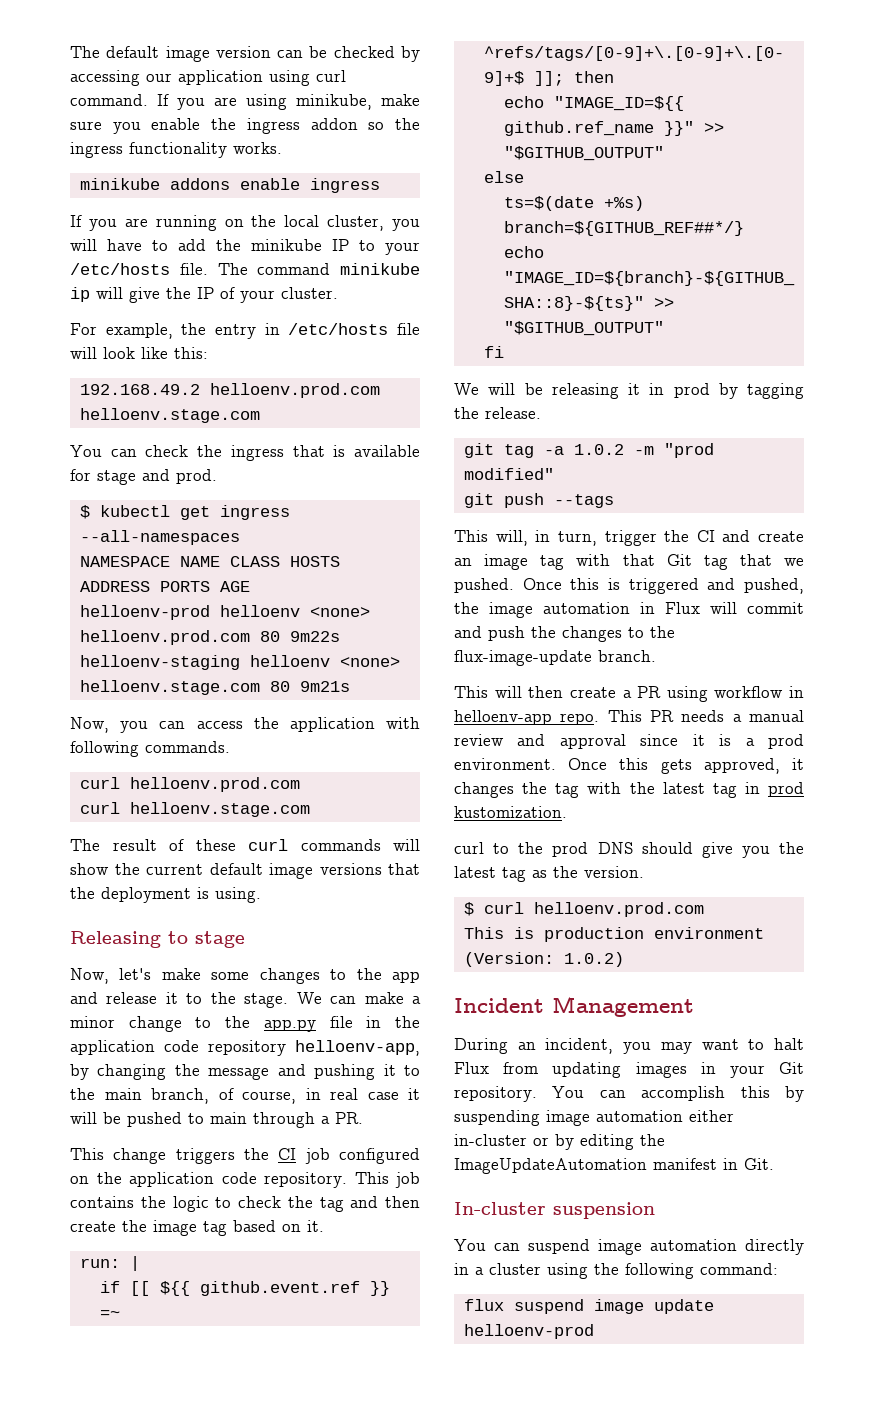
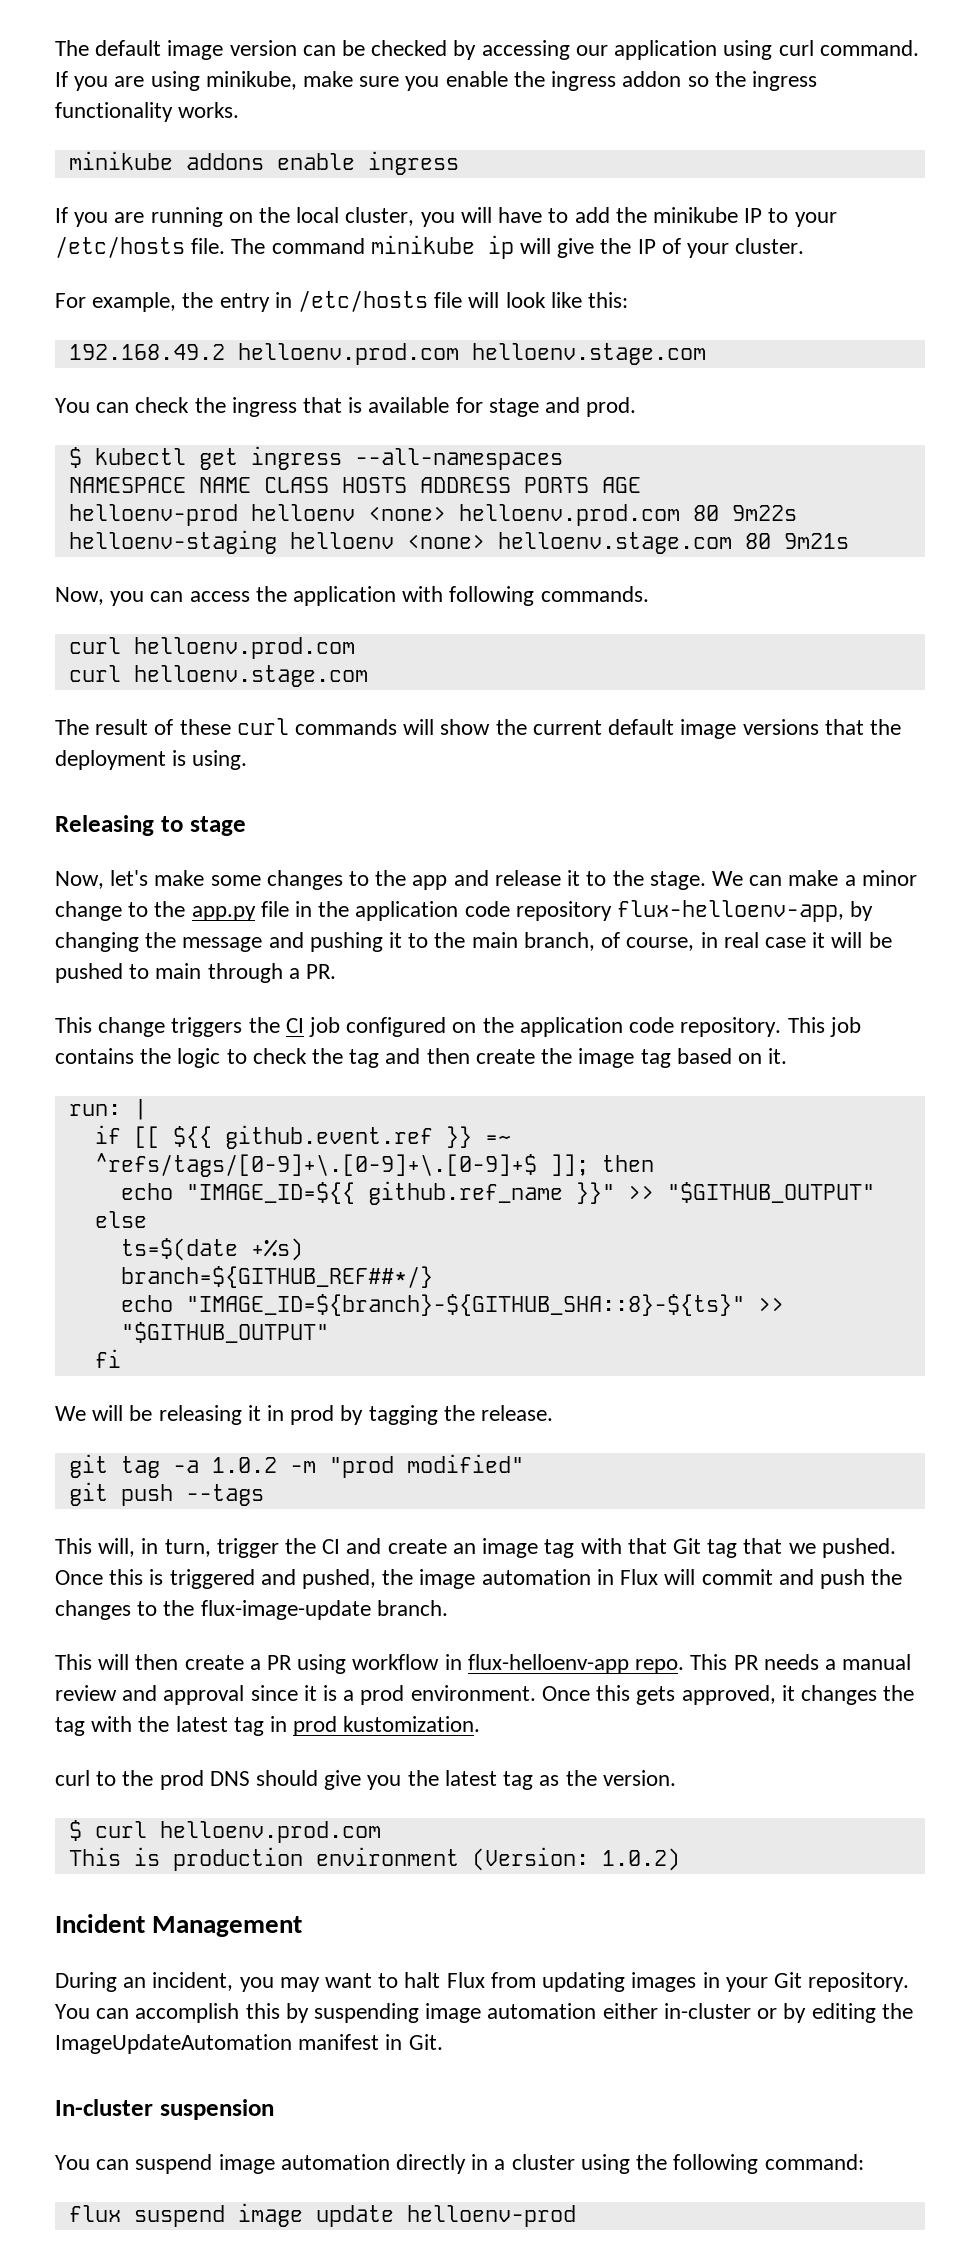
- We can make a minor change to the app.py file in the application code repository helloenv-app, by changing the message and pushing it to the main branch, of course, in real case it will be pushed to main through a PR.
+ We can make a minor change to the app.py file in the application code repository flux-helloenv-app, by changing the message and pushing it to the main branch, of course, in real case it will be pushed to main through a PR.
- This will then create a PR using workflow in helloenv-app repo.
+ This will then create a PR using workflow in flux-helloenv-app repo.

